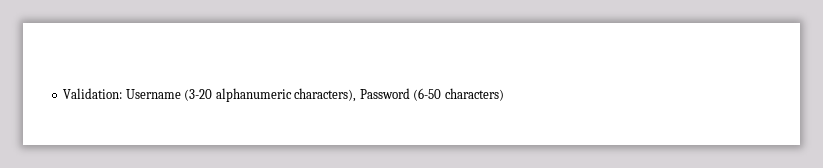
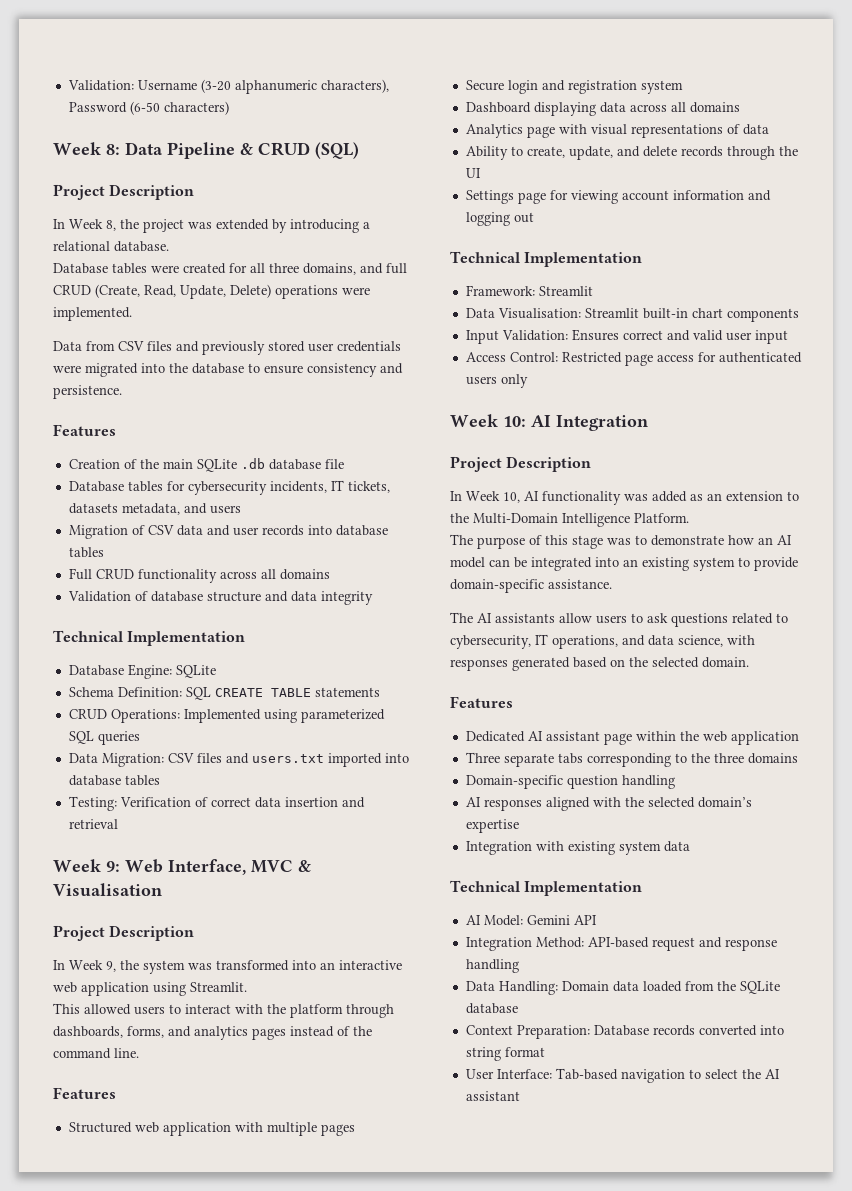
+ Week 8: Data Pipeline & CRUD (SQL)
+ Project Description
+ In Week 8, the project was extended by introducing a relational database.
+ Database tables were created for all three domains, and full CRUD (Create, Read, Update, Delete) operations were implemented.
+ Data from CSV files and previously stored user credentials were migrated into the database to ensure consistency and persistence.
+ Features
+ Creation of the main SQLite .db database file
+ Database tables for cybersecurity incidents, IT tickets, datasets metadata, and users
+ Migration of CSV data and user records into database tables
+ Full CRUD functionality across all domains
+ Validation of database structure and data integrity
+ Technical Implementation
+ Database Engine: SQLite
+ Schema Definition: SQL CREATE TABLE statements
+ CRUD Operations: Implemented using parameterized SQL queries
+ Data Migration: CSV files and users.txt imported into database tables
+ Testing: Verification of correct data insertion and retrieval
+ Week 9: Web Interface, MVC & Visualisation
+ Project Description
+ In Week 9, the system was transformed into an interactive web application using Streamlit.
+ This allowed users to interact with the platform through dashboards, forms, and analytics pages instead of the command line.
+ Features
+ Structured web application with multiple pages
+ Secure login and registration system
+ Dashboard displaying data across all domains
+ Analytics page with visual representations of data
+ Ability to create, update, and delete records through the UI
+ Settings page for viewing account information and logging out
+ Technical Implementation
+ Framework: Streamlit
+ Data Visualisation: Streamlit built-in chart components
+ Input Validation: Ensures correct and valid user input
+ Access Control: Restricted page access for authenticated users only
+ Week 10: AI Integration
+ Project Description
+ In Week 10, AI functionality was added as an extension to the Multi-Domain Intelligence Platform.
+ The purpose of this stage was to demonstrate how an AI model can be integrated into an existing system to provide domain-specific assistance.
+ The AI assistants allow users to ask questions related to cybersecurity, IT operations, and data science, with responses generated based on the selected domain.
+ Features
+ Dedicated AI assistant page within the web application
+ Three separate tabs corresponding to the three domains
+ Domain-specific question handling
+ AI responses aligned with the selected domain’s expertise
+ Integration with existing system data
+ Technical Implementation
+ AI Model: Gemini API
+ Integration Method: API-based request and response handling
+ Data Handling: Domain data loaded from the SQLite database
+ Context Preparation: Database records converted into string format
+ User Interface: Tab-based navigation to select the AI assistant

